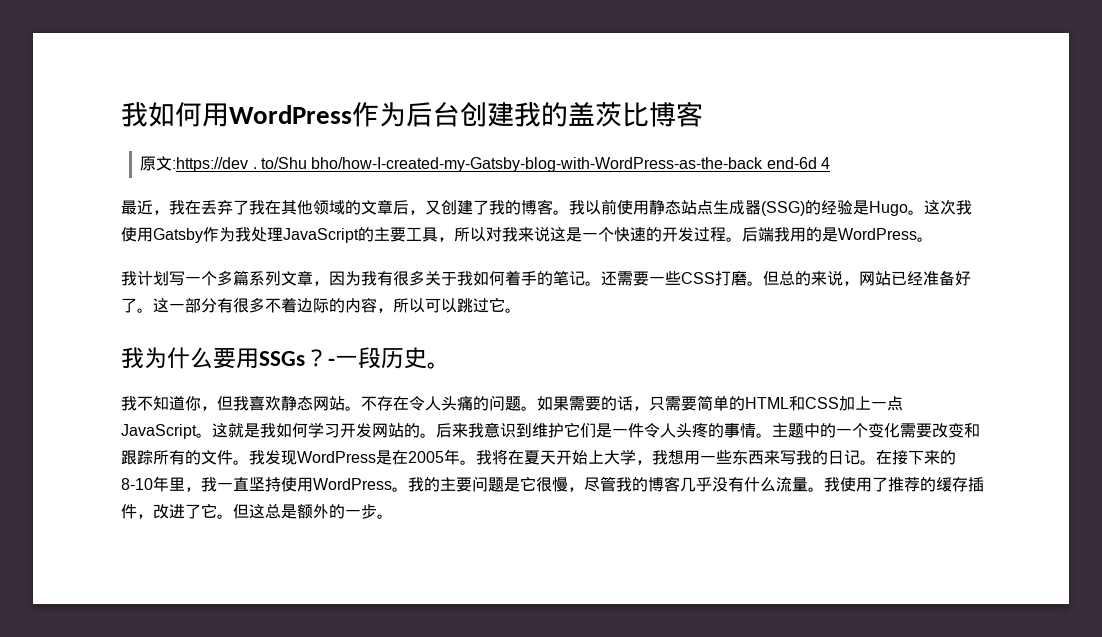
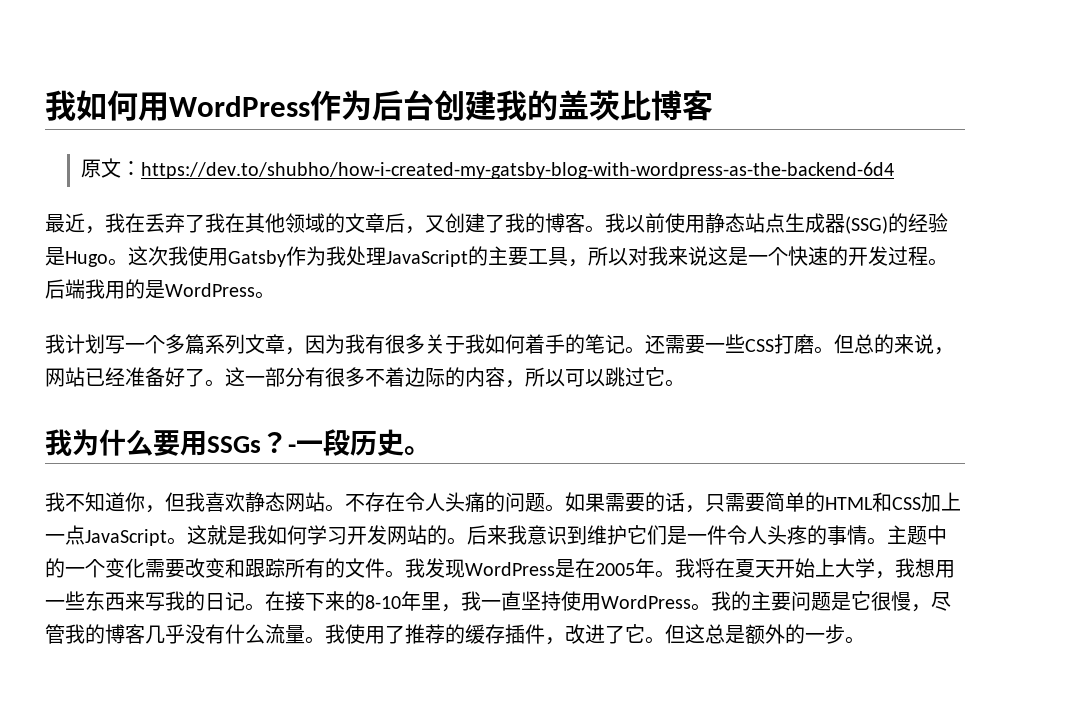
- 原文:https://dev . to/Shu bho/how-I-created-my-Gatsby-blog-with-WordPress-as-the-back end-6d 4
+ 原文：https://dev.to/shubho/how-i-created-my-gatsby-blog-with-wordpress-as-the-backend-6d4

